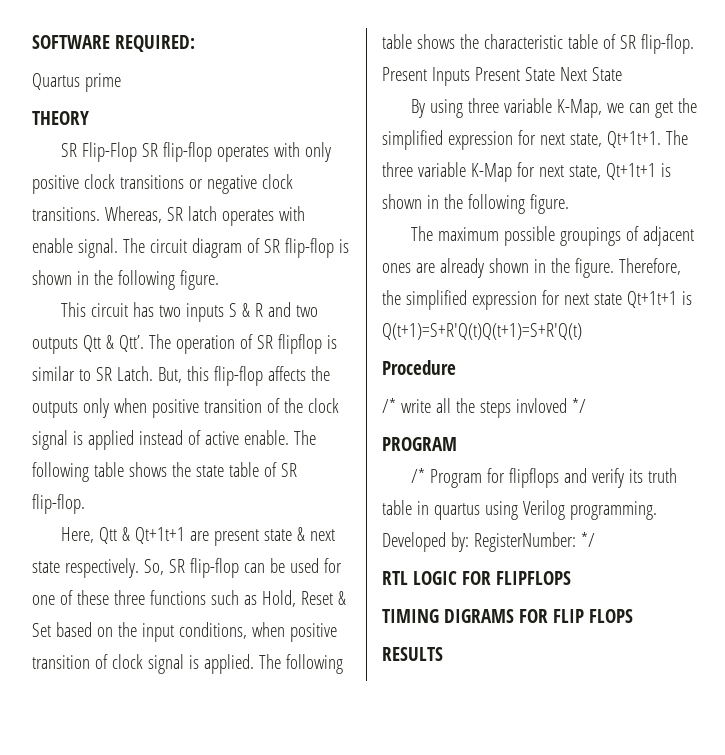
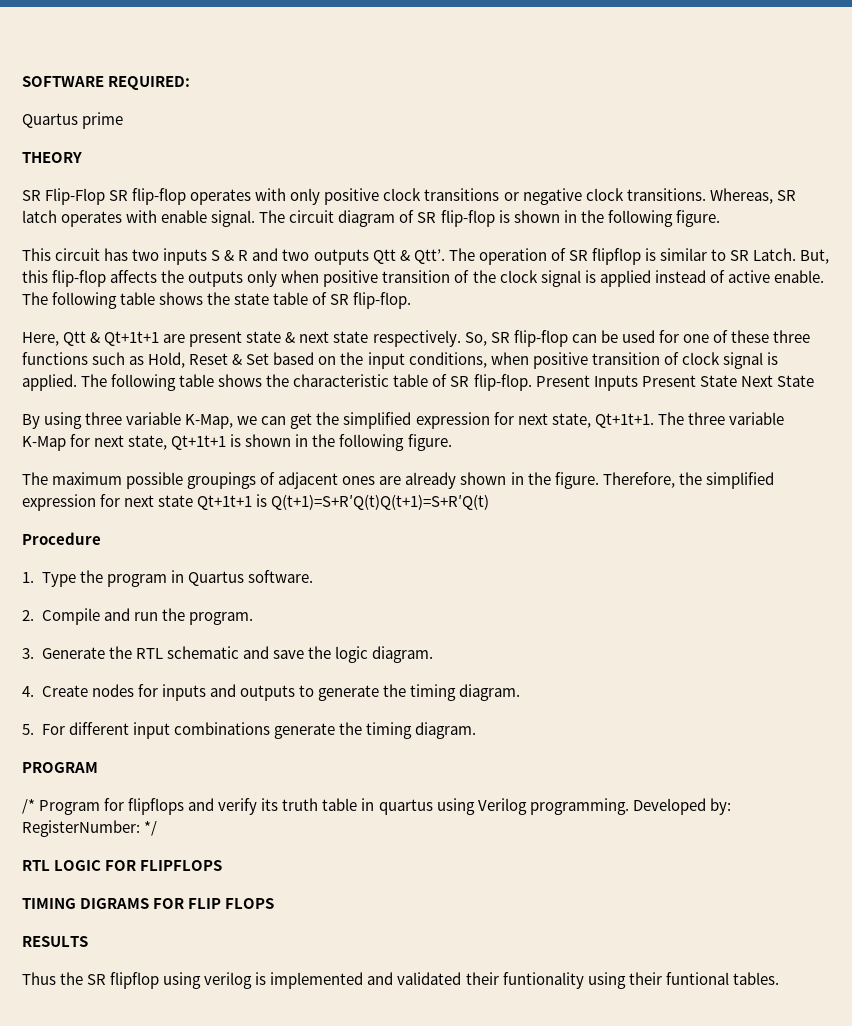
- /* write all the steps invloved */
+ 1. Type the program in Quartus software.
+ 2. Compile and run the program.
+ 3. Generate the RTL schematic and save the logic diagram.
+ 4. Create nodes for inputs and outputs to generate the timing diagram.
+ 5. For different input combinations generate the timing diagram.
+ Thus the SR flipflop using verilog is implemented and validated their funtionality using their funtional tables.

